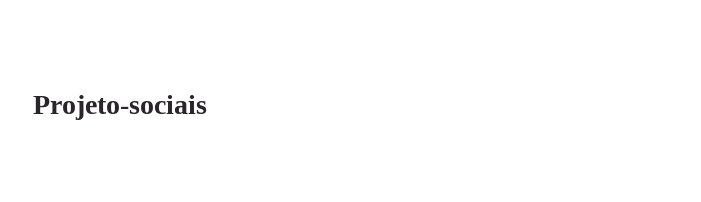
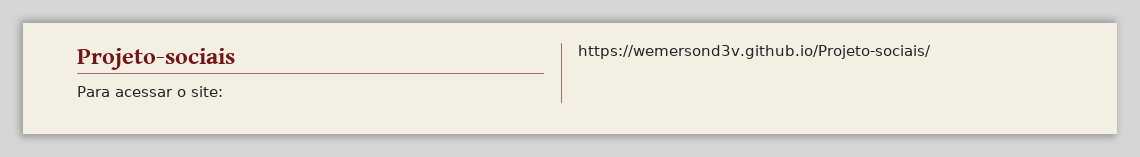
+ Para acessar o site: https://wemersond3v.github.io/Projeto-sociais/

